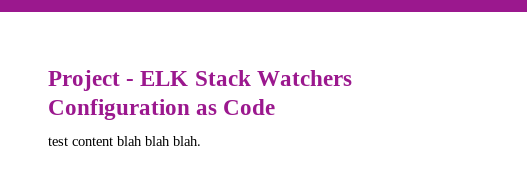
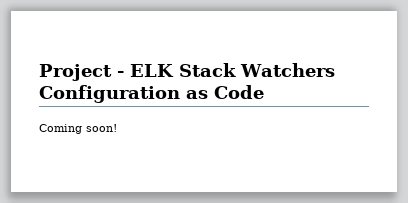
- test content blah blah blah.
+ Coming soon!

